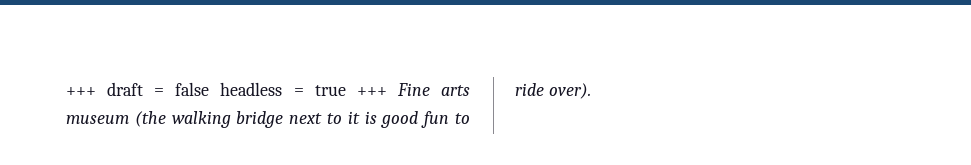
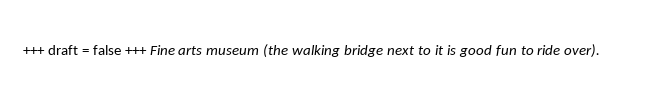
- +++ draft = false headless = true +++ Fine arts museum (the walking bridge next to it is good fun to ride over).
+ +++ draft = false +++ Fine arts museum (the walking bridge next to it is good fun to ride over).

